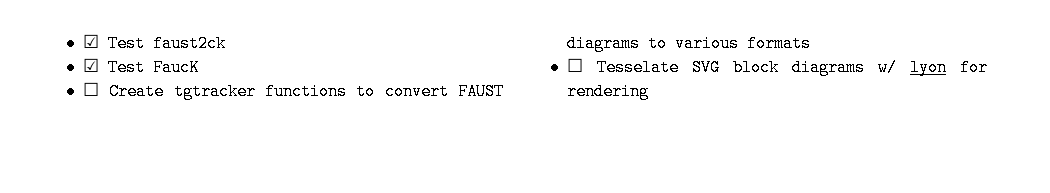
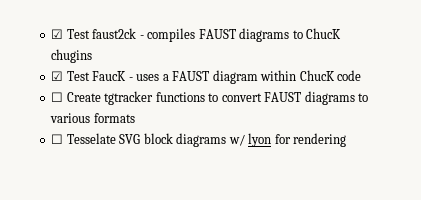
- ☑ Test faust2ck
- ☑ Test FaucK
+ ☑ Test faust2ck - compiles FAUST diagrams to ChucK chugins
+ ☑ Test FaucK - uses a FAUST diagram within ChucK code

